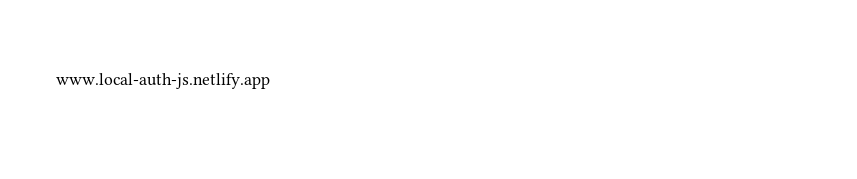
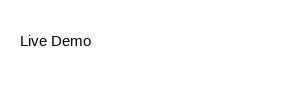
- www.local-auth-js.netlify.app
+ Live Demo

